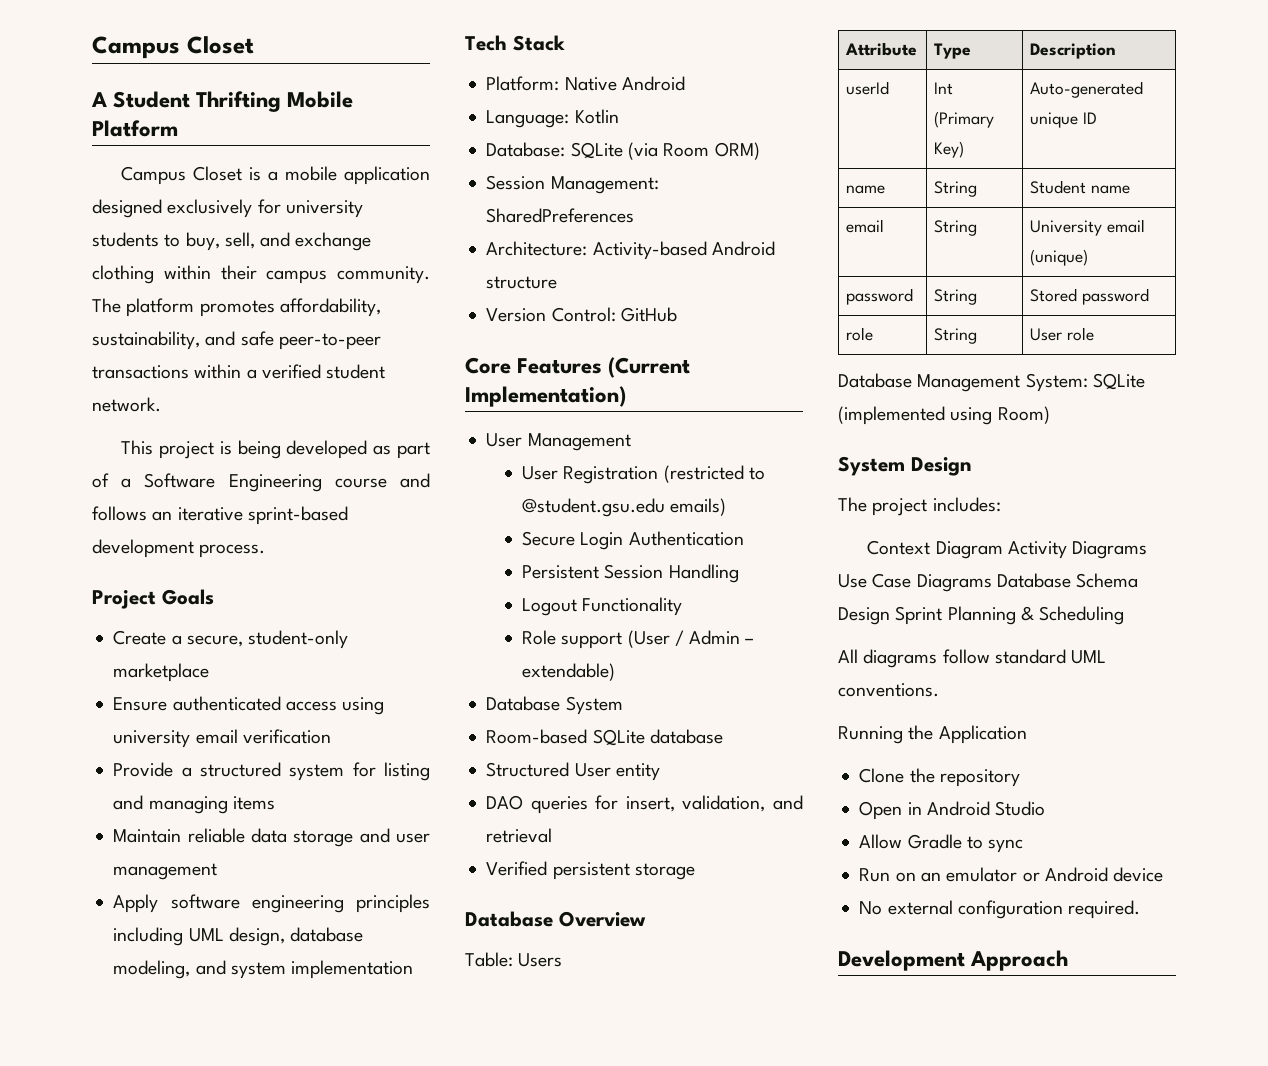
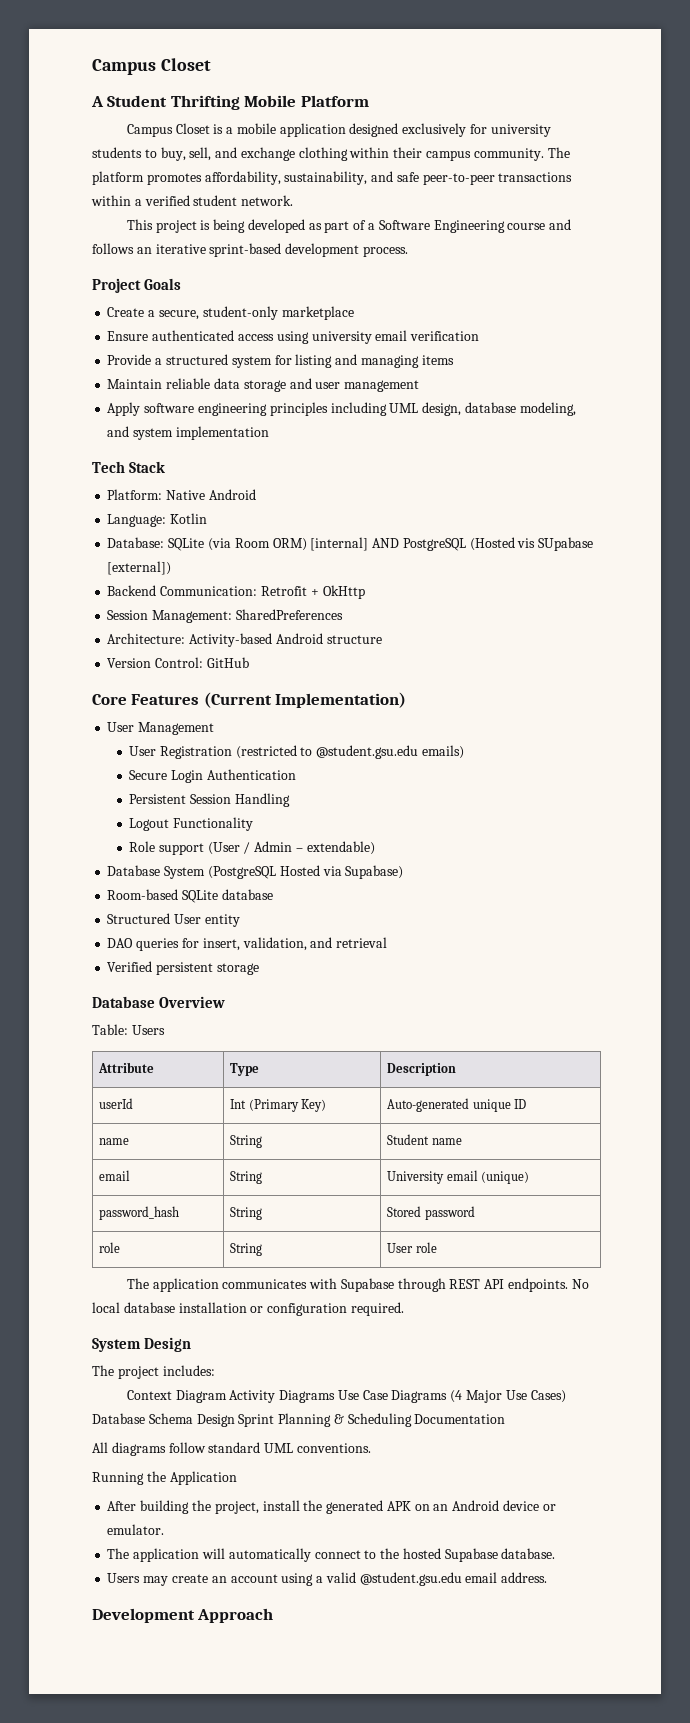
- Database: SQLite (via Room ORM)
+ Database: SQLite (via Room ORM) [internal] AND PostgreSQL (Hosted vis SUpabase [external])
+ Backend Communication: Retrofit + OkHttp
- Database System
+ Database System (PostgreSQL Hosted via Supabase)
- password | String | Stored password
+ password_hash | String | Stored password
- Database Management System: SQLite (implemented using Room)
+ The application communicates with Supabase through REST API endpoints. No local database installation or configuration required.
- Context Diagram Activity Diagrams Use Case Diagrams Database Schema Design Sprint Planning & Scheduling
+ Context Diagram Activity Diagrams Use Case Diagrams (4 Major Use Cases) Database Schema Design Sprint Planning & Scheduling Documentation
- Clone the repository
- Open in Android Studio
- Allow Gradle to sync
- Run on an emulator or Android device
- No external configuration required.
+ After building the project, install the generated APK on an Android device or emulator.
+ The application will automatically connect to the hosted Supabase database.
+ Users may create an account using a valid @student.gsu.edu email address.

